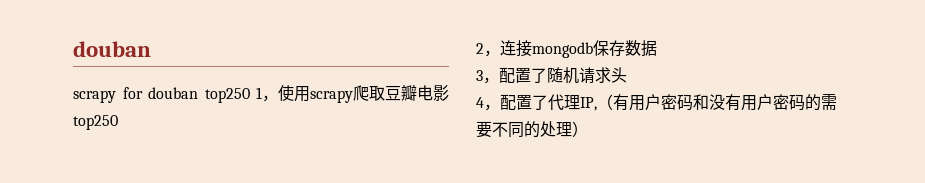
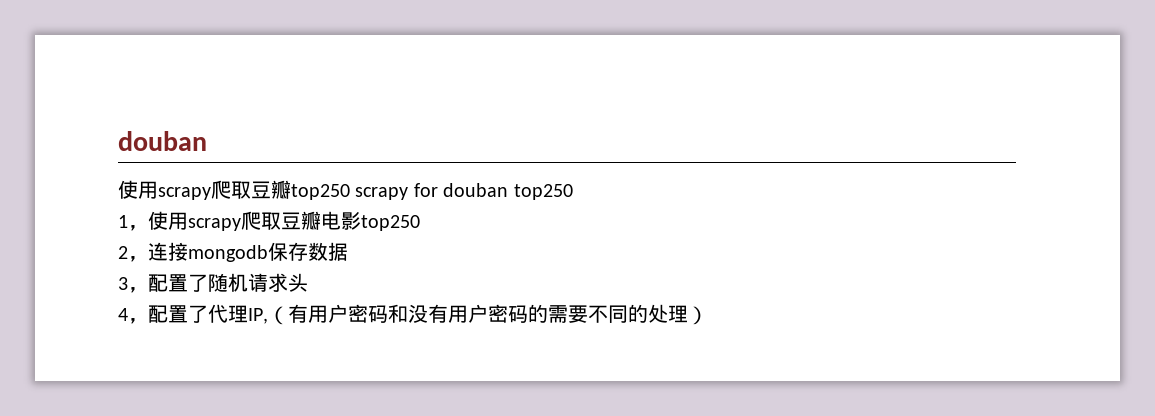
- scrapy for douban top250 1，使用scrapy爬取豆瓣电影top250
+ 使用scrapy爬取豆瓣top250 scrapy for douban top250
+ 1，使用scrapy爬取豆瓣电影top250

